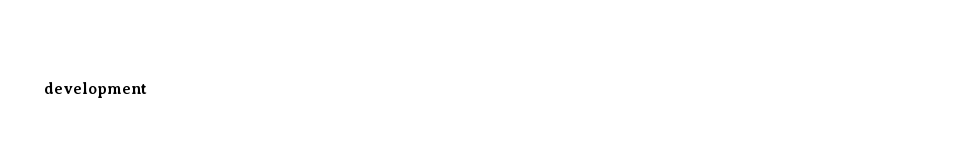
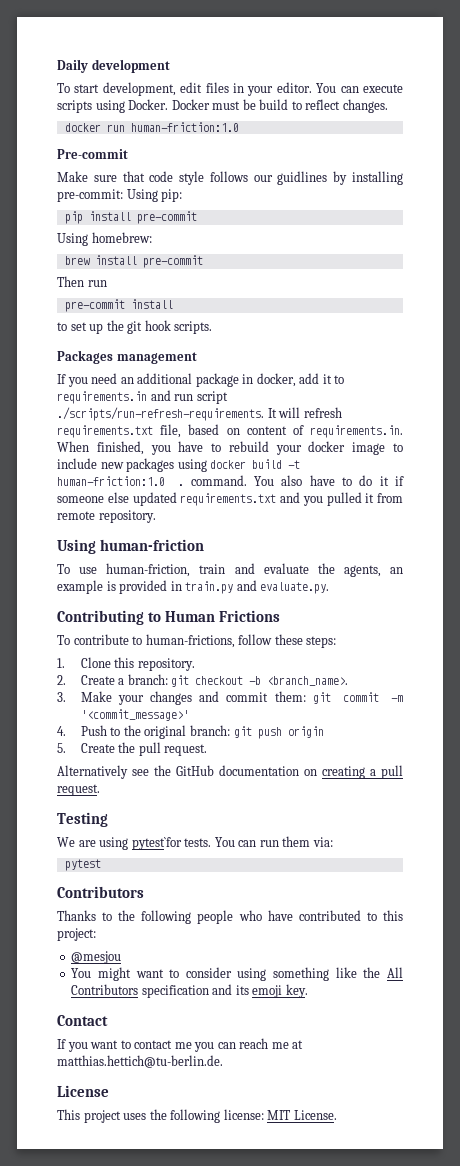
- development
+ Daily development
+ To start development, edit files in your editor. You can execute scripts using Docker. Docker must be build to reflect changes.
+ docker run human-friction:1.0
+ Pre-commit
+ Make sure that code style follows our guidlines by installing pre-commit: Using pip:
+ pip install pre-commit
+ Using homebrew:
+ brew install pre-commit
+ Then run
+ pre-commit install
+ to set up the git hook scripts.
+ Packages management
+ If you need an additional package in docker, add it to requirements.in and run script ./scripts/run-refresh-requirements. It will refresh requirements.txt file, based on content of requirements.in. When finished, you have to rebuild your docker image to include new packages using docker build -t human-friction:1.0 . command. You also have to do it if someone else updated requirements.txt and you pulled it from remote repository.
+ Using human-friction
+ To use human-friction, train and evaluate the agents, an example is provided in train.py and evaluate.py.
+ Contributing to Human Frictions
+ To contribute to human-frictions, follow these steps:
+ 1. Clone this repository.
+ 2. Create a branch: git checkout -b <branch_name>.
+ 3. Make your changes and commit them: git commit -m '<commit_message>'
+ 4. Push to the original branch: git push origin
+ 5. Create the pull request.
+ Alternatively see the GitHub documentation on creating a pull request.
+ Testing
+ We are using pytest`for tests. You can run them via:
+ pytest
+ Contributors
+ Thanks to the following people who have contributed to this project:
+ @mesjou
+ You might want to consider using something like the All Contributors specification and its emoji key.
+ Contact
+ If you want to contact me you can reach me at matthias.hettich@tu-berlin.de.
+ License
+ This project uses the following license: MIT License.

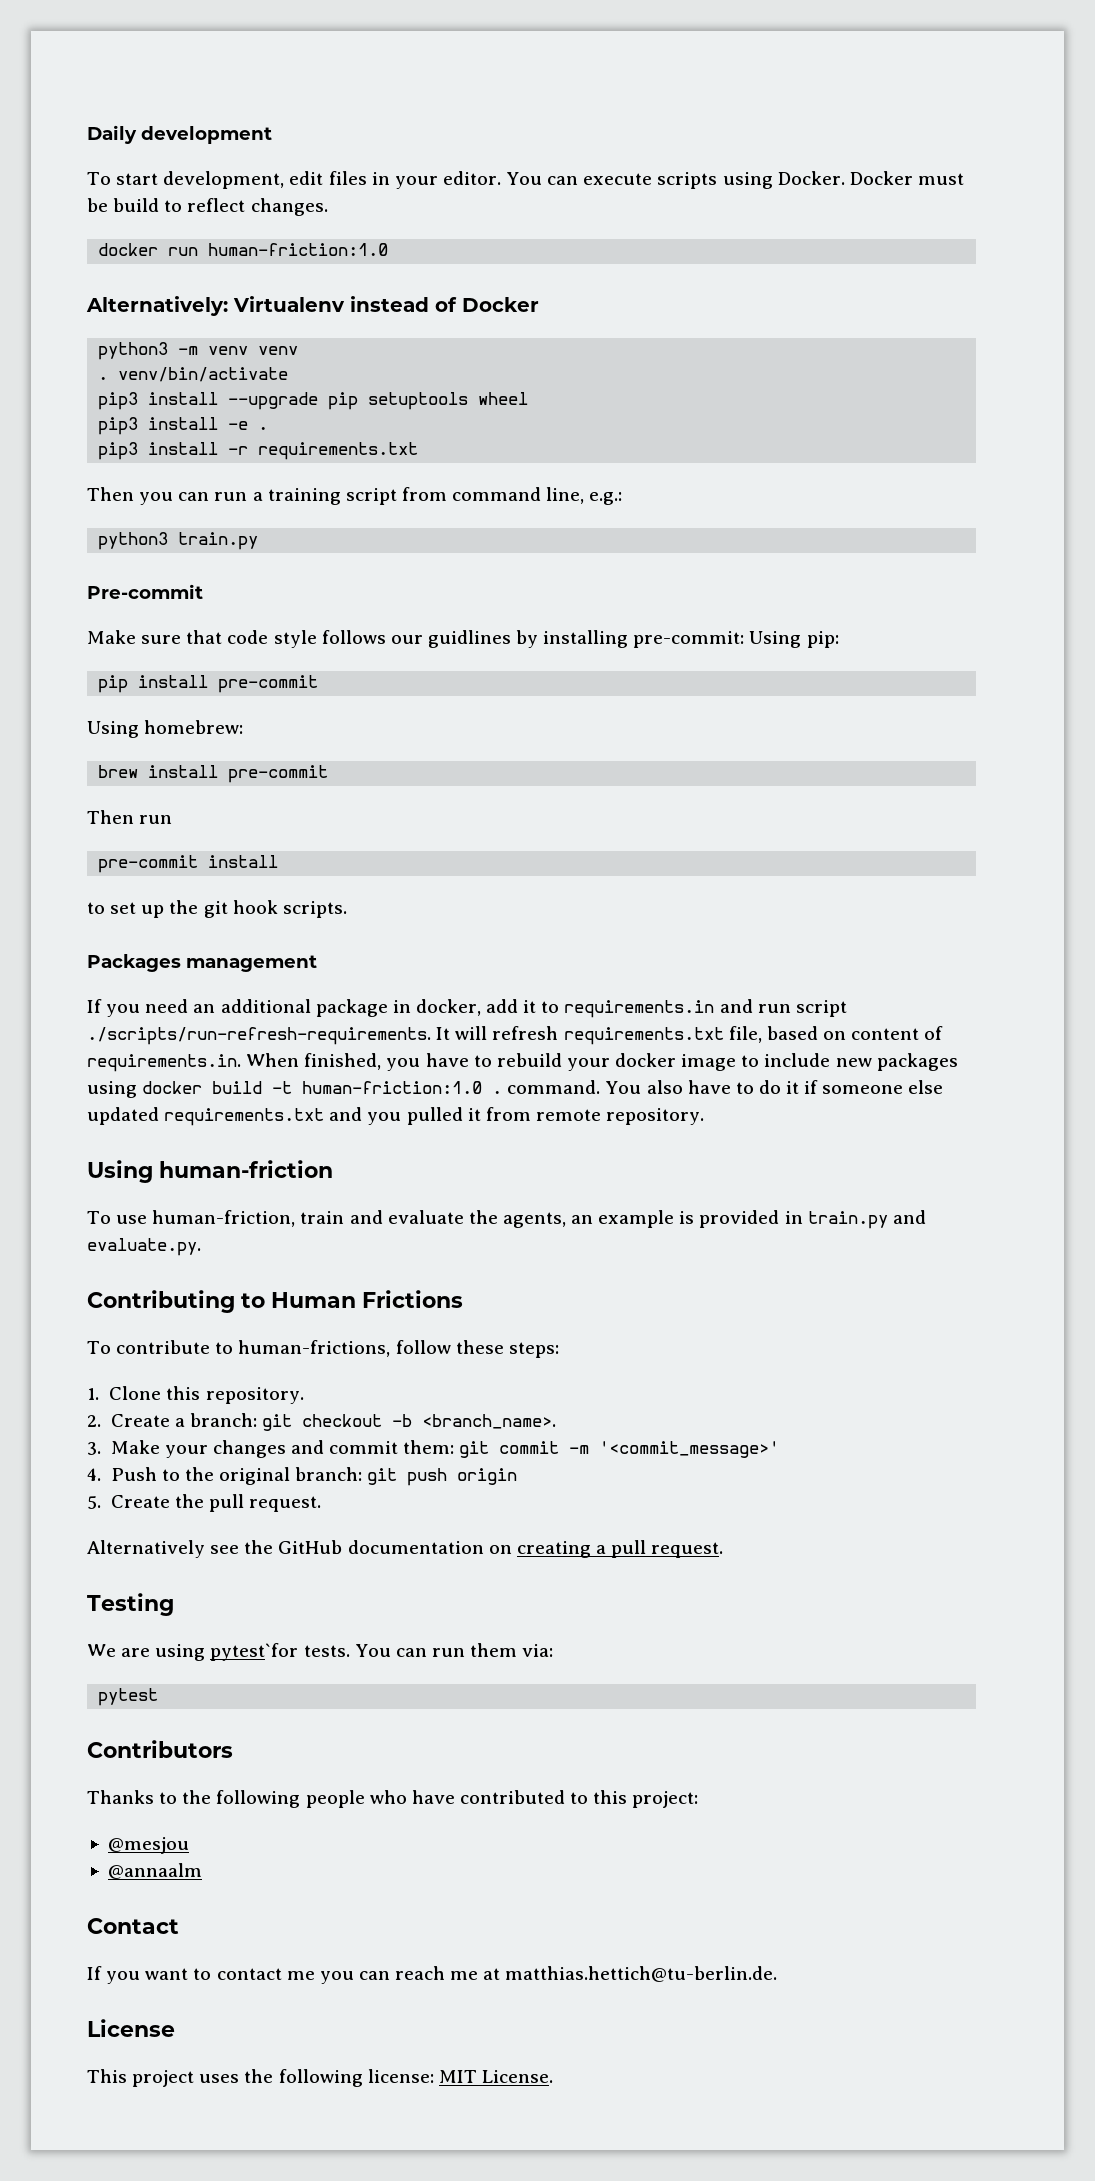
+ Alternatively: Virtualenv instead of Docker
+ python3 -m venv venv
+ . venv/bin/activate
+ pip3 install --upgrade pip setuptools wheel
+ pip3 install -e .
+ pip3 install -r requirements.txt
+ Then you can run a training script from command line, e.g.:
+ python3 train.py
- You might want to consider using something like the All Contributors specification and its emoji key.
+ @annaalm

